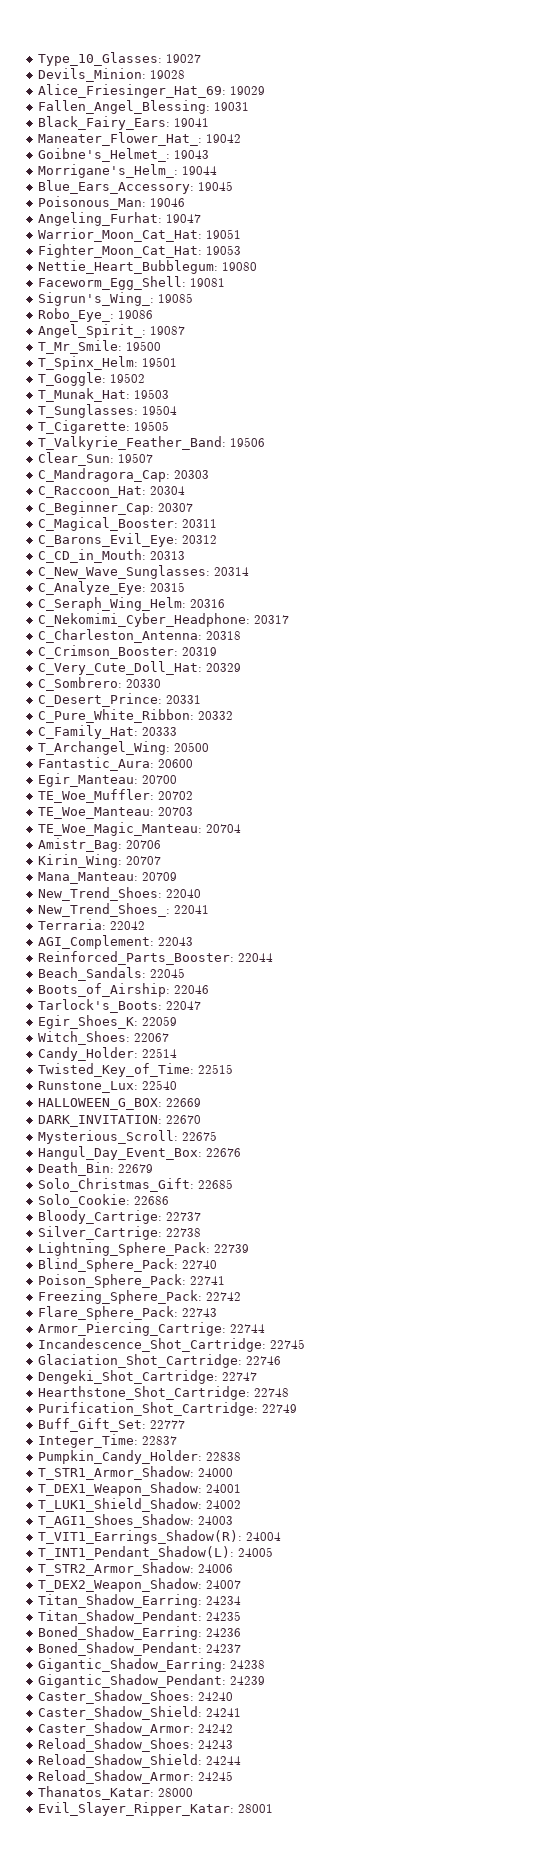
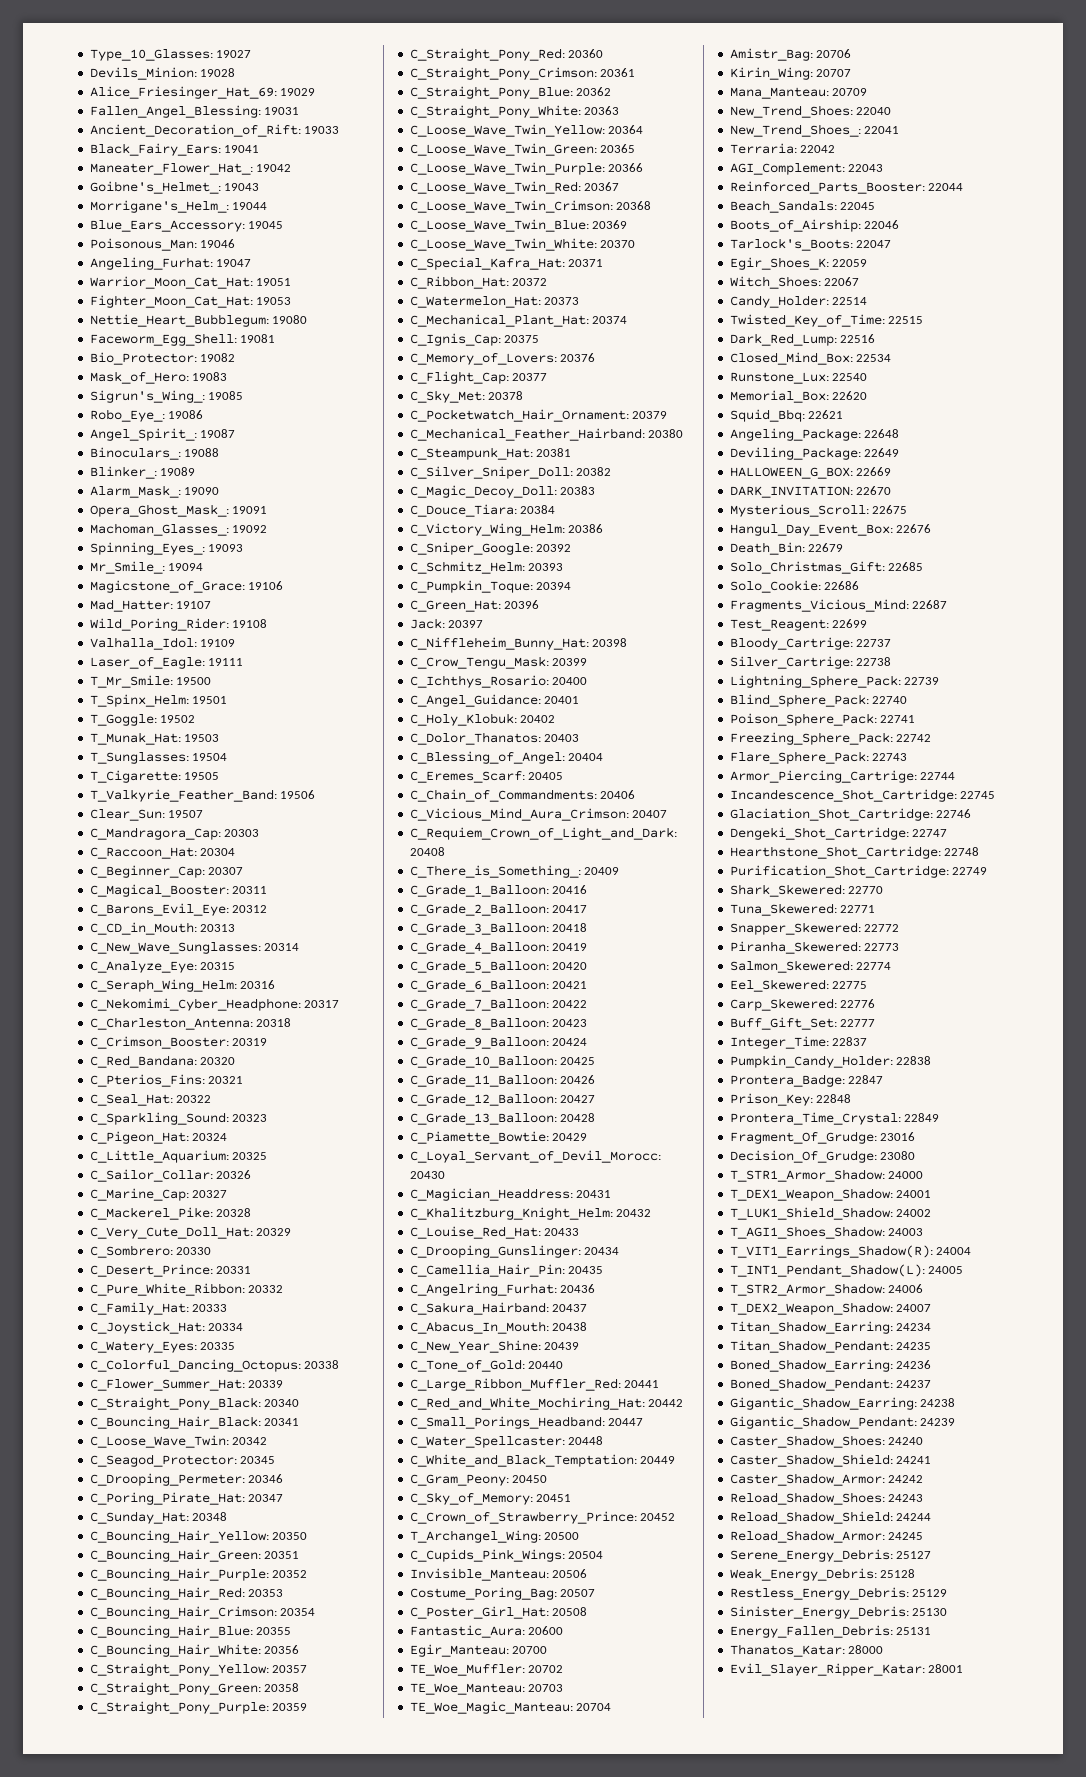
+ Ancient_Decoration_of_Rift: 19033
+ Bio_Protector: 19082
+ Mask_of_Hero: 19083
+ Binoculars_: 19088
+ Blinker_: 19089
+ Alarm_Mask_: 19090
+ Opera_Ghost_Mask_: 19091
+ Machoman_Glasses_: 19092
+ Spinning_Eyes_: 19093
+ Mr_Smile_: 19094
+ Magicstone_of_Grace: 19106
+ Mad_Hatter: 19107
+ Wild_Poring_Rider: 19108
+ Valhalla_Idol: 19109
+ Laser_of_Eagle: 19111
+ C_Red_Bandana: 20320
+ C_Pterios_Fins: 20321
+ C_Seal_Hat: 20322
+ C_Sparkling_Sound: 20323
+ C_Pigeon_Hat: 20324
+ C_Little_Aquarium: 20325
+ C_Sailor_Collar: 20326
+ C_Marine_Cap: 20327
+ C_Mackerel_Pike: 20328
+ C_Joystick_Hat: 20334
+ C_Watery_Eyes: 20335
+ C_Colorful_Dancing_Octopus: 20338
+ C_Flower_Summer_Hat: 20339
+ C_Straight_Pony_Black: 20340
+ C_Bouncing_Hair_Black: 20341
+ C_Loose_Wave_Twin: 20342
+ C_Seagod_Protector: 20345
+ C_Drooping_Permeter: 20346
+ C_Poring_Pirate_Hat: 20347
+ C_Sunday_Hat: 20348
+ C_Bouncing_Hair_Yellow: 20350
+ C_Bouncing_Hair_Green: 20351
+ C_Bouncing_Hair_Purple: 20352
+ C_Bouncing_Hair_Red: 20353
+ C_Bouncing_Hair_Crimson: 20354
+ C_Bouncing_Hair_Blue: 20355
+ C_Bouncing_Hair_White: 20356
+ C_Straight_Pony_Yellow: 20357
+ C_Straight_Pony_Green: 20358
+ C_Straight_Pony_Purple: 20359
+ C_Straight_Pony_Red: 20360
+ C_Straight_Pony_Crimson: 20361
+ C_Straight_Pony_Blue: 20362
+ C_Straight_Pony_White: 20363
+ C_Loose_Wave_Twin_Yellow: 20364
+ C_Loose_Wave_Twin_Green: 20365
+ C_Loose_Wave_Twin_Purple: 20366
+ C_Loose_Wave_Twin_Red: 20367
+ C_Loose_Wave_Twin_Crimson: 20368
+ C_Loose_Wave_Twin_Blue: 20369
+ C_Loose_Wave_Twin_White: 20370
+ C_Special_Kafra_Hat: 20371
+ C_Ribbon_Hat: 20372
+ C_Watermelon_Hat: 20373
+ C_Mechanical_Plant_Hat: 20374
+ C_Ignis_Cap: 20375
+ C_Memory_of_Lovers: 20376
+ C_Flight_Cap: 20377
+ C_Sky_Met: 20378
+ C_Pocketwatch_Hair_Ornament: 20379
+ C_Mechanical_Feather_Hairband: 20380
+ C_Steampunk_Hat: 20381
+ C_Silver_Sniper_Doll: 20382
+ C_Magic_Decoy_Doll: 20383
+ C_Douce_Tiara: 20384
+ C_Victory_Wing_Helm: 20386
+ C_Sniper_Google: 20392
+ C_Schmitz_Helm: 20393
+ C_Pumpkin_Toque: 20394
+ C_Green_Hat: 20396
+ Jack: 20397
+ C_Niffleheim_Bunny_Hat: 20398
+ C_Crow_Tengu_Mask: 20399
+ C_Ichthys_Rosario: 20400
+ C_Angel_Guidance: 20401
+ C_Holy_Klobuk: 20402
+ C_Dolor_Thanatos: 20403
+ C_Blessing_of_Angel: 20404
+ C_Eremes_Scarf: 20405
+ C_Chain_of_Commandments: 20406
+ C_Vicious_Mind_Aura_Crimson: 20407
+ C_Requiem_Crown_of_Light_and_Dark: 20408
+ C_There_is_Something_: 20409
+ C_Grade_1_Balloon: 20416
+ C_Grade_2_Balloon: 20417
+ C_Grade_3_Balloon: 20418
+ C_Grade_4_Balloon: 20419
+ C_Grade_5_Balloon: 20420
+ C_Grade_6_Balloon: 20421
+ C_Grade_7_Balloon: 20422
+ C_Grade_8_Balloon: 20423
+ C_Grade_9_Balloon: 20424
+ C_Grade_10_Balloon: 20425
+ C_Grade_11_Balloon: 20426
+ C_Grade_12_Balloon: 20427
+ C_Grade_13_Balloon: 20428
+ C_Piamette_Bowtie: 20429
+ C_Loyal_Servant_of_Devil_Morocc: 20430
+ C_Magician_Headdress: 20431
+ C_Khalitzburg_Knight_Helm: 20432
+ C_Louise_Red_Hat: 20433
+ C_Drooping_Gunslinger: 20434
+ C_Camellia_Hair_Pin: 20435
+ C_Angelring_Furhat: 20436
+ C_Sakura_Hairband: 20437
+ C_Abacus_In_Mouth: 20438
+ C_New_Year_Shine: 20439
+ C_Tone_of_Gold: 20440
+ C_Large_Ribbon_Muffler_Red: 20441
+ C_Red_and_White_Mochiring_Hat: 20442
+ C_Small_Porings_Headband: 20447
+ C_Water_Spellcaster: 20448
+ C_White_and_Black_Temptation: 20449
+ C_Gram_Peony: 20450
+ C_Sky_of_Memory: 20451
+ C_Crown_of_Strawberry_Prince: 20452
  T_Archangel_Wing: 20500
+ C_Cupids_Pink_Wings: 20504
+ Invisible_Manteau: 20506
+ Costume_Poring_Bag: 20507
+ C_Poster_Girl_Hat: 20508
+ Dark_Red_Lump: 22516
+ Closed_Mind_Box: 22534
  Runstone_Lux: 22540
+ Memorial_Box: 22620
+ Squid_Bbq: 22621
+ Angeling_Package: 22648
+ Deviling_Package: 22649
+ Fragments_Vicious_Mind: 22687
+ Test_Reagent: 22699
+ Shark_Skewered: 22770
+ Tuna_Skewered: 22771
+ Snapper_Skewered: 22772
+ Piranha_Skewered: 22773
+ Salmon_Skewered: 22774
+ Eel_Skewered: 22775
+ Carp_Skewered: 22776
+ Prontera_Badge: 22847
+ Prison_Key: 22848
+ Prontera_Time_Crystal: 22849
+ Fragment_Of_Grudge: 23016
+ Decision_Of_Grudge: 23080
+ Serene_Energy_Debris: 25127
+ Weak_Energy_Debris: 25128
+ Restless_Energy_Debris: 25129
+ Sinister_Energy_Debris: 25130
+ Energy_Fallen_Debris: 25131

